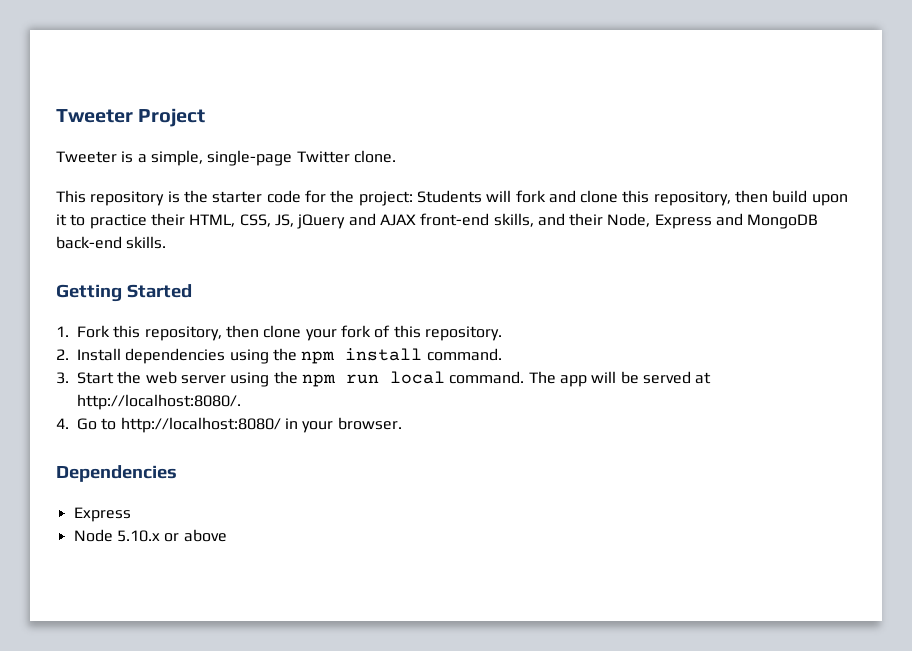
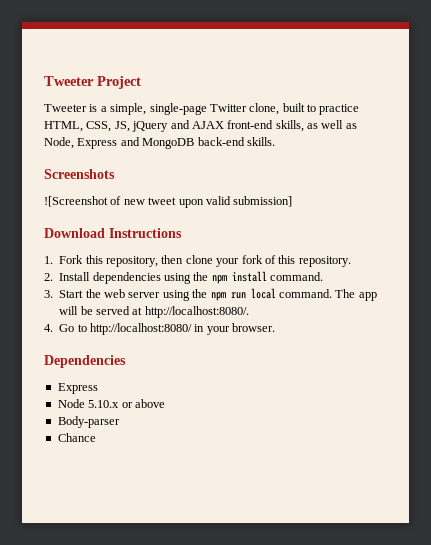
- Tweeter is a simple, single-page Twitter clone.
- This repository is the starter code for the project: Students will fork and clone this repository, then build upon it to practice their HTML, CSS, JS, jQuery and AJAX front-end skills, and their Node, Express and MongoDB back-end skills.
+ Tweeter is a simple, single-page Twitter clone, built to practice HTML, CSS, JS, jQuery and AJAX front-end skills, as well as Node, Express and MongoDB back-end skills.
- Getting Started
+ Screenshots
+ ![Screenshot of new tweet upon valid submission]
+ Download Instructions
+ Body-parser
+ Chance

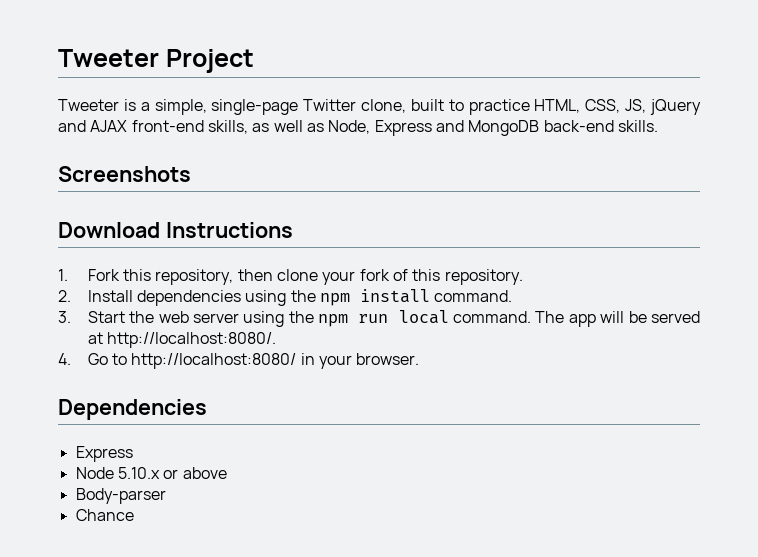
- ![Screenshot of new tweet upon valid submission]

